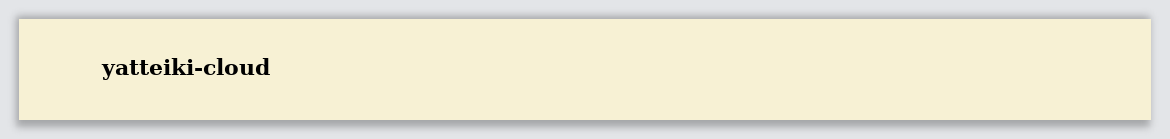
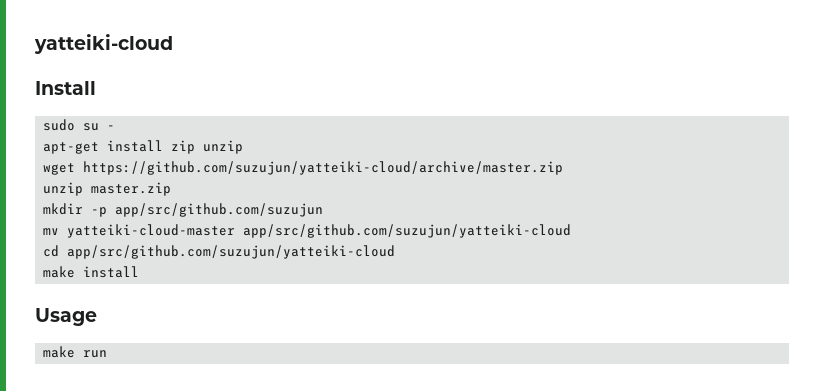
+ Install
+ sudo su -
+ apt-get install zip unzip
+ wget https://github.com/suzujun/yatteiki-cloud/archive/master.zip
+ unzip master.zip
+ mkdir -p app/src/github.com/suzujun
+ mv yatteiki-cloud-master app/src/github.com/suzujun/yatteiki-cloud
+ cd app/src/github.com/suzujun/yatteiki-cloud
+ make install
+ Usage
+ make run

